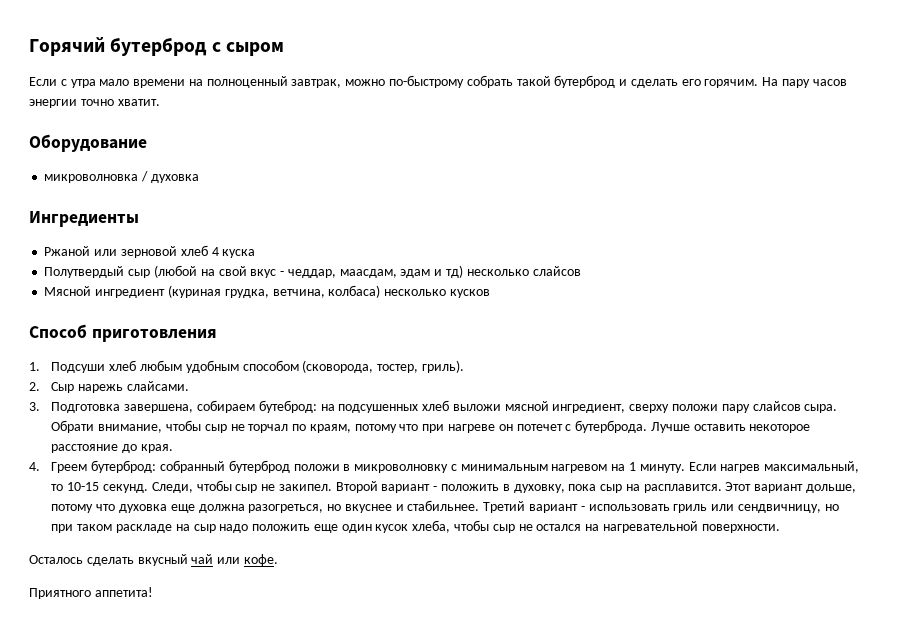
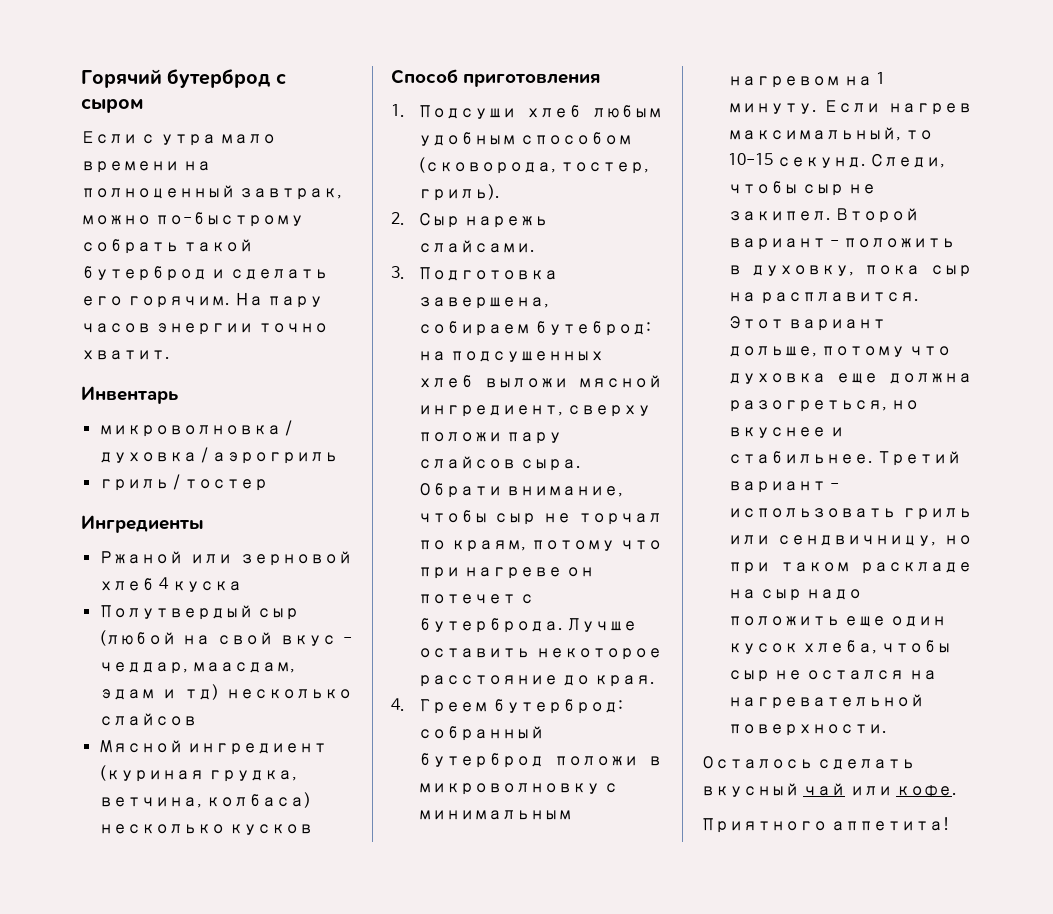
- Оборудование
+ Инвентарь
- микроволновка / духовка
+ микроволновка / духовка / аэрогриль
+ гриль / тостер

